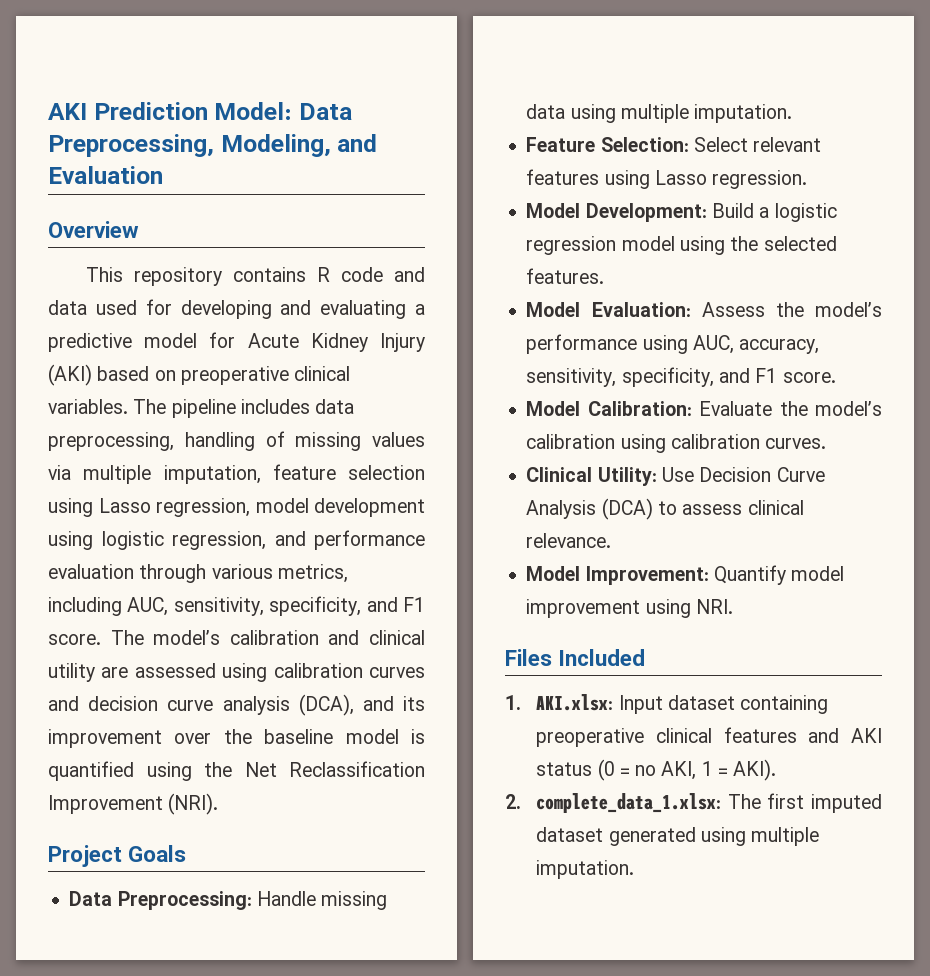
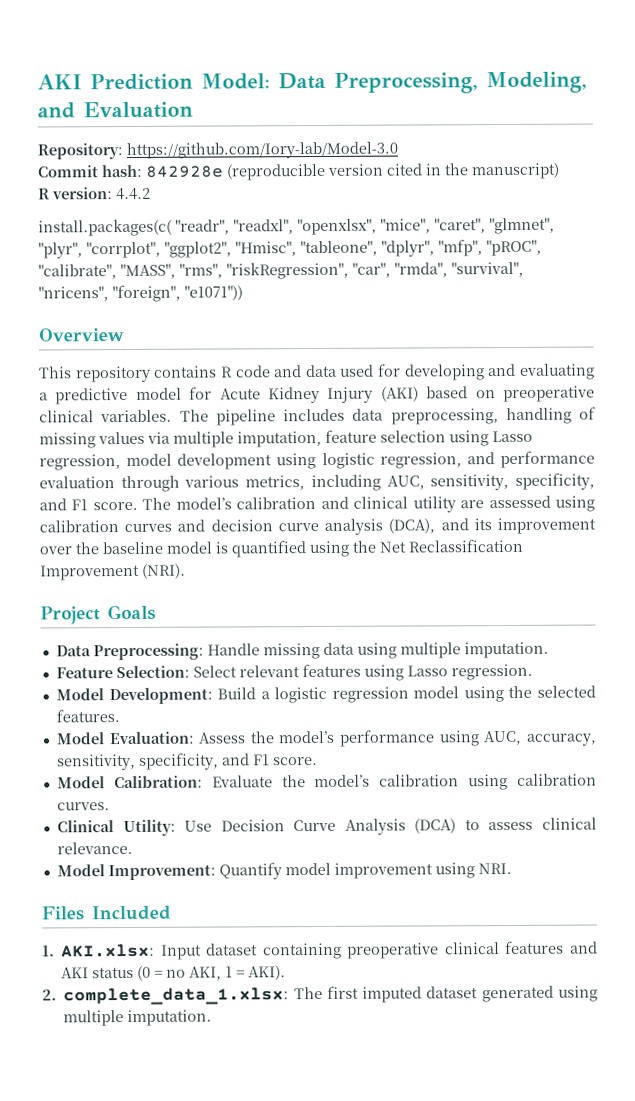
+ Repository: https://github.com/Iory-lab/Model-3.0
+ Commit hash: 842928e (reproducible version cited in the manuscript)
+ R version: 4.4.2
+ install.packages(c( "readr", "readxl", "openxlsx", "mice", "caret", "glmnet", "plyr", "corrplot", "ggplot2", "Hmisc", "tableone", "dplyr", "mfp", "pROC", "calibrate", "MASS", "rms", "riskRegression", "car", "rmda", "survival", "nricens", "foreign", "e1071"))

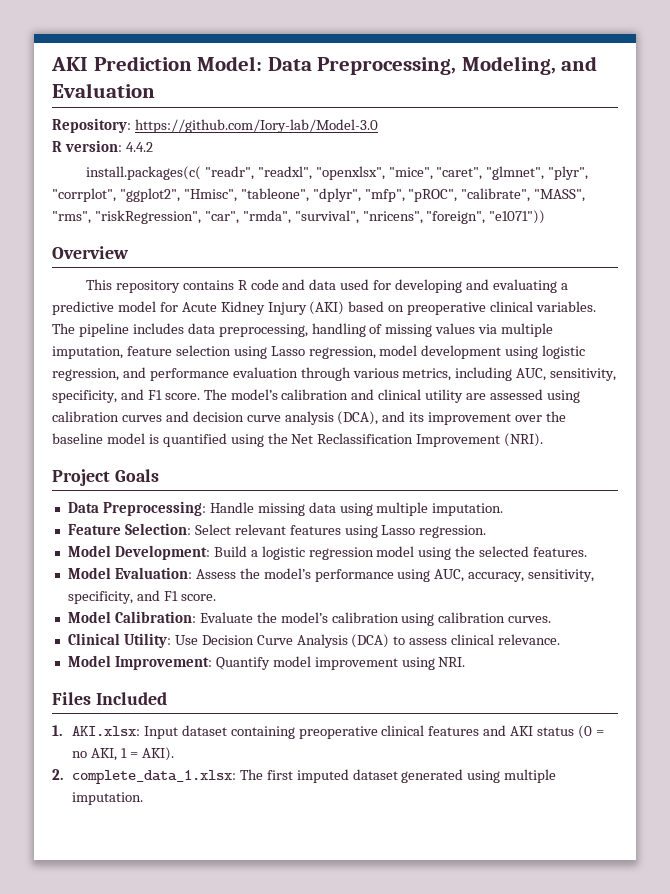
- Commit hash: 842928e (reproducible version cited in the manuscript)

